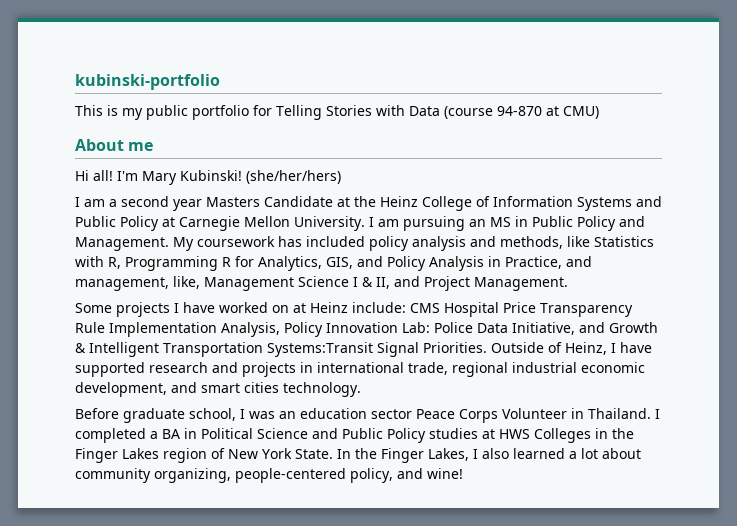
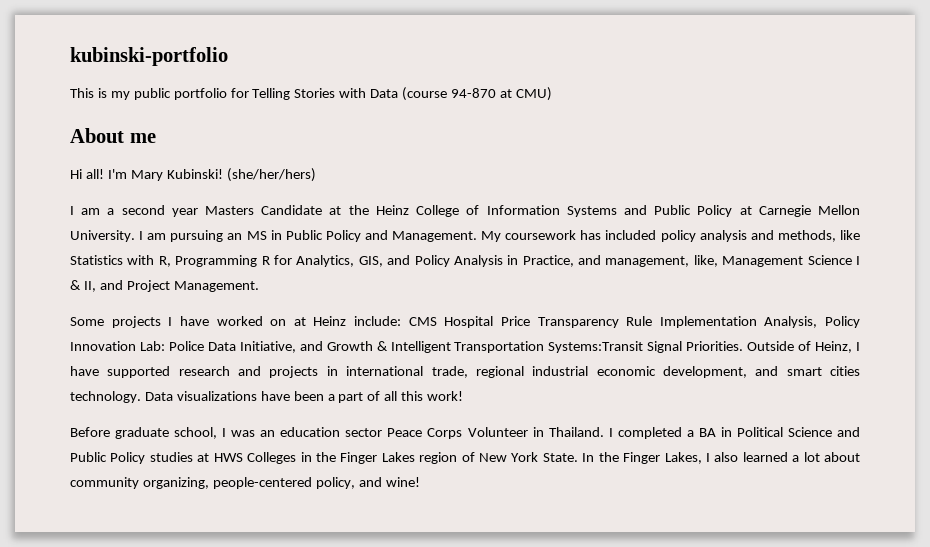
+ Data visualizations have been a part of all this work!

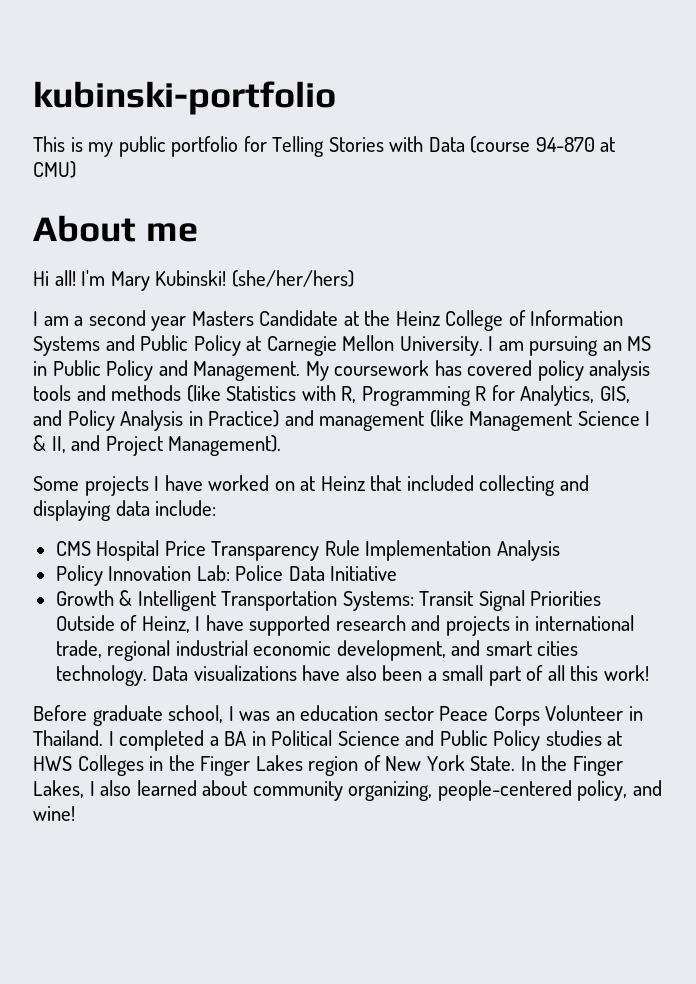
- My coursework has included policy analysis and methods, like Statistics with R, Programming R for Analytics, GIS, and Policy Analysis in Practice, and management, like, Management Science I & II, and Project Management.
+ My coursework has covered policy analysis tools and methods (like Statistics with R, Programming R for Analytics, GIS, and Policy Analysis in Practice) and management (like Management Science I & II, and Project Management).
- Some projects I have worked on at Heinz include: CMS Hospital Price Transparency Rule Implementation Analysis, Policy Innovation Lab: Police Data Initiative, and Growth & Intelligent Transportation Systems:Transit Signal Priorities. Outside of Heinz, I have supported research and projects in international trade, regional industrial economic development, and smart cities technology.
+ Some projects I have worked on at Heinz that included collecting and displaying data include:
+ CMS Hospital Price Transparency Rule Implementation Analysis
+ Policy Innovation Lab: Police Data Initiative
+ Growth & Intelligent Transportation Systems: Transit Signal Priorities Outside of Heinz, I have supported research and projects in international trade, regional industrial economic development, and smart cities technology.
- Data visualizations have been a part of all this work!
+ Data visualizations have also been a small part of all this work!
- In the Finger Lakes, I also learned a lot about community organizing, people-centered policy, and wine!
+ In the Finger Lakes, I also learned about community organizing, people-centered policy, and wine!

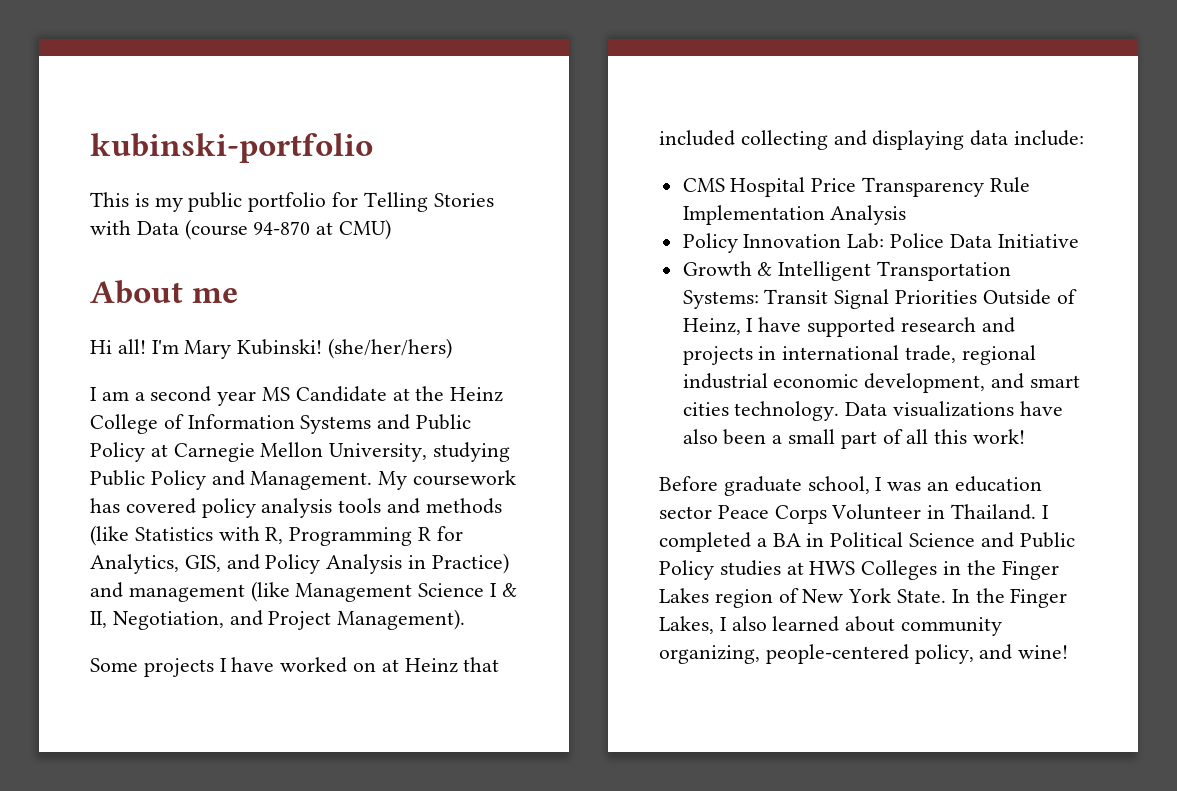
- I am a second year Masters Candidate at the Heinz College of Information Systems and Public Policy at Carnegie Mellon University. I am pursuing an MS in Public Policy and Management.
+ I am a second year MS Candidate at the Heinz College of Information Systems and Public Policy at Carnegie Mellon University, studying Public Policy and Management.
- My coursework has covered policy analysis tools and methods (like Statistics with R, Programming R for Analytics, GIS, and Policy Analysis in Practice) and management (like Management Science I & II, and Project Management).
+ My coursework has covered policy analysis tools and methods (like Statistics with R, Programming R for Analytics, GIS, and Policy Analysis in Practice) and management (like Management Science I & II, Negotiation, and Project Management).

